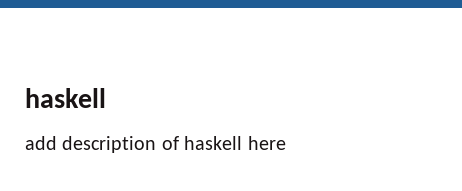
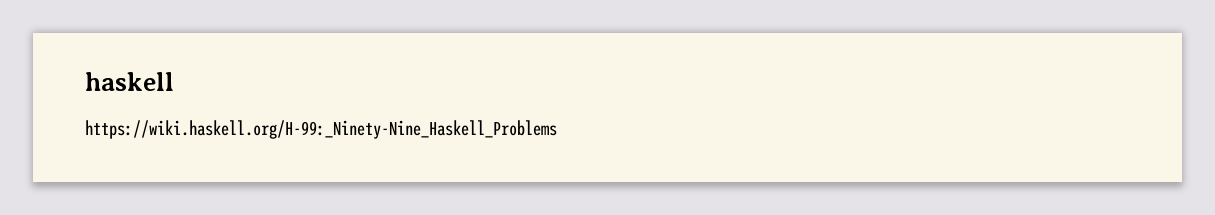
- add description of haskell here
+ https://wiki.haskell.org/H-99:_Ninety-Nine_Haskell_Problems

